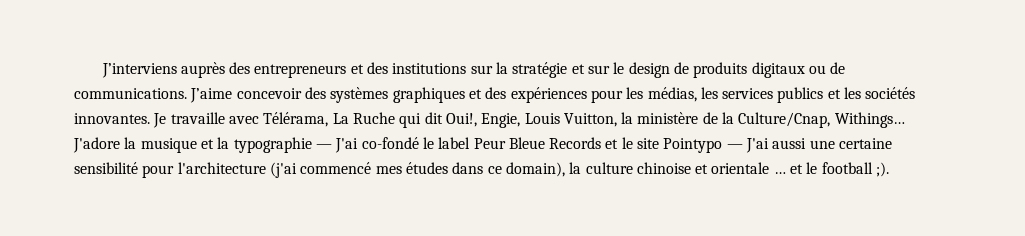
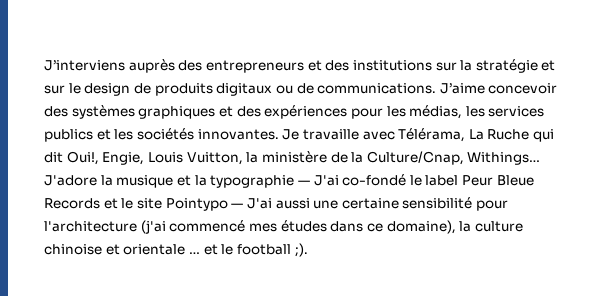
- J'adore la musique et la typographie — J'ai co-fondé le label Peur Bleue Records et le site Pointypo — J'ai aussi une certaine sensibilité pour l'architecture (j'ai commencé mes études dans ce domain), la culture chinoise et orientale … et le football ;).
+ J'adore la musique et la typographie — J'ai co-fondé le label Peur Bleue Records et le site Pointypo — J'ai aussi une certaine sensibilité pour l'architecture (j'ai commencé mes études dans ce domaine), la culture chinoise et orientale … et le football ;).

